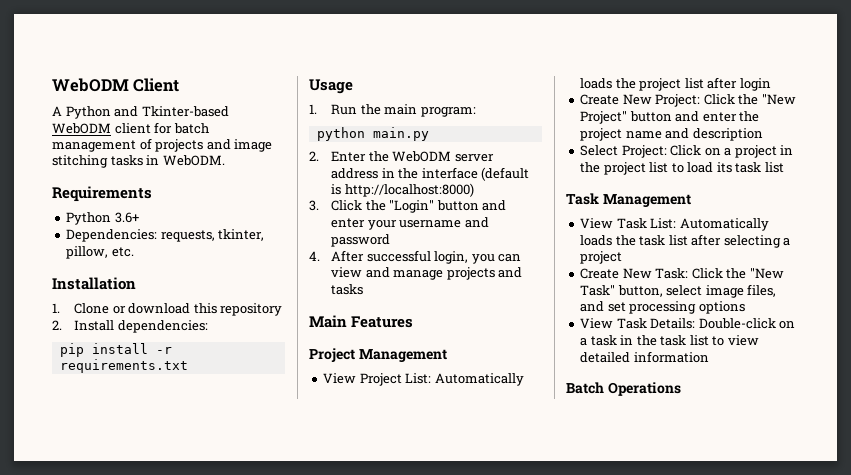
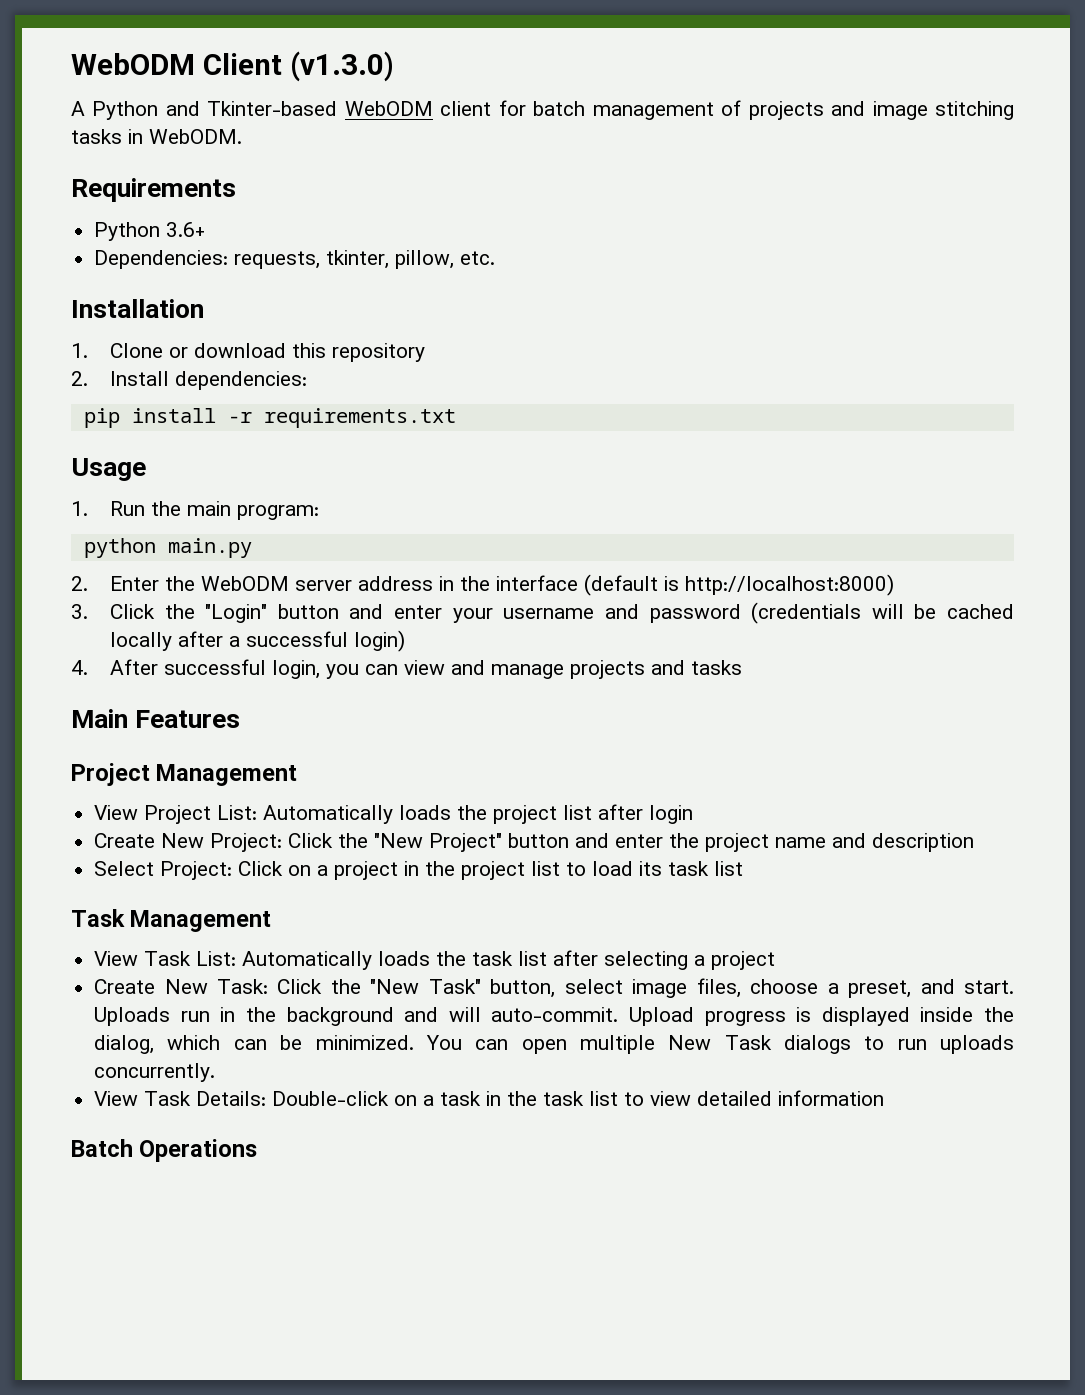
- WebODM Client
+ WebODM Client (v1.3.0)
- 3. Click the "Login" button and enter your username and password
+ 3. Click the "Login" button and enter your username and password (credentials will be cached locally after a successful login)
- Create New Task: Click the "New Task" button, select image files, and set processing options
+ Create New Task: Click the "New Task" button, select image files, choose a preset, and start. Uploads run in the background and will auto-commit. Upload progress is displayed inside the dialog, which can be minimized. You can open multiple New Task dialogs to run uploads concurrently.

